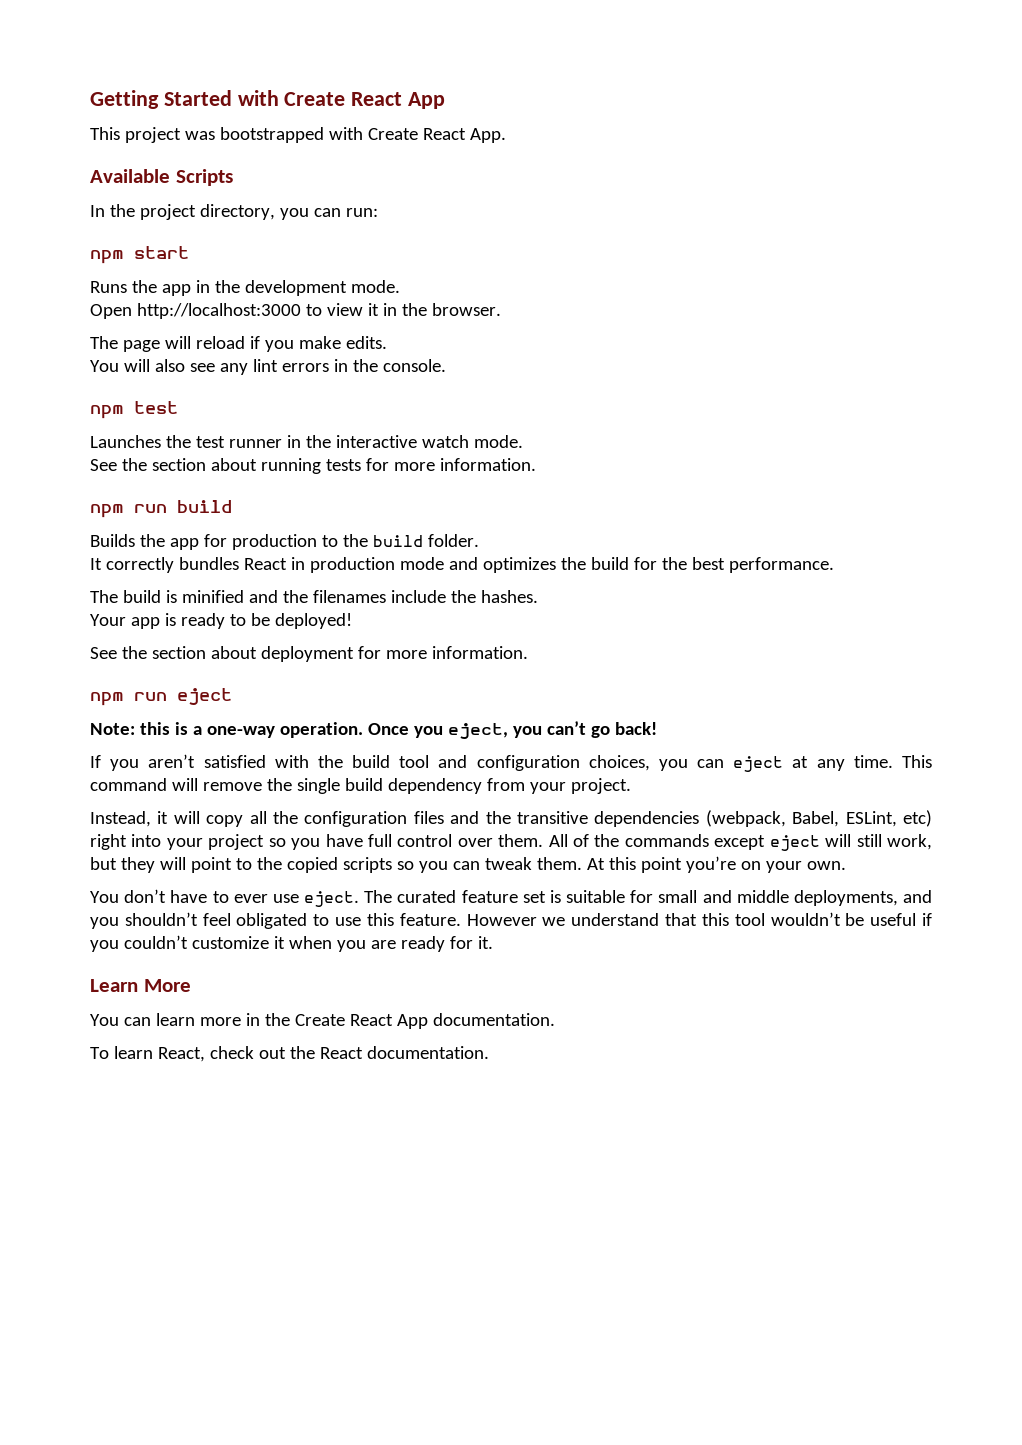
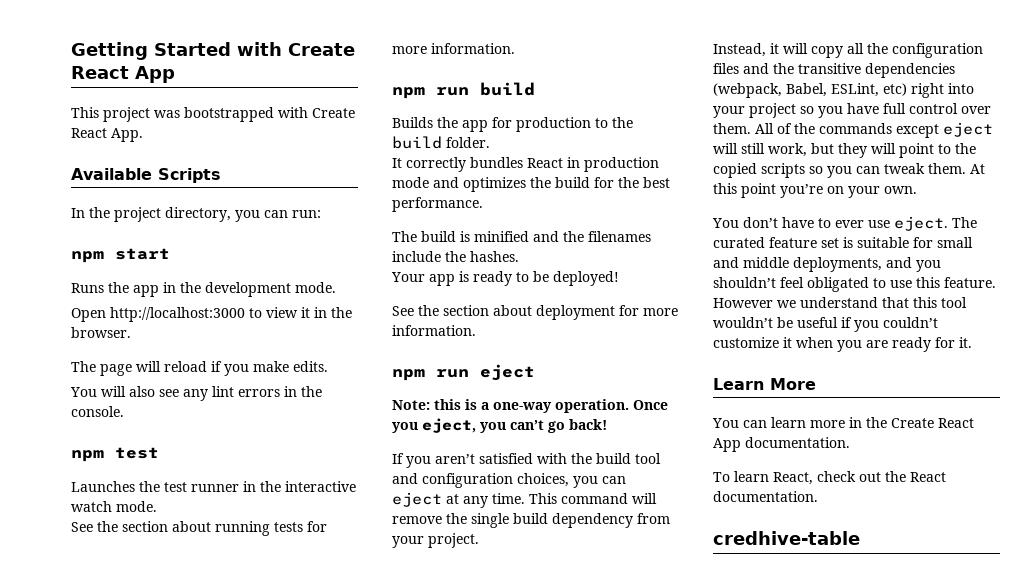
+ credhive-table

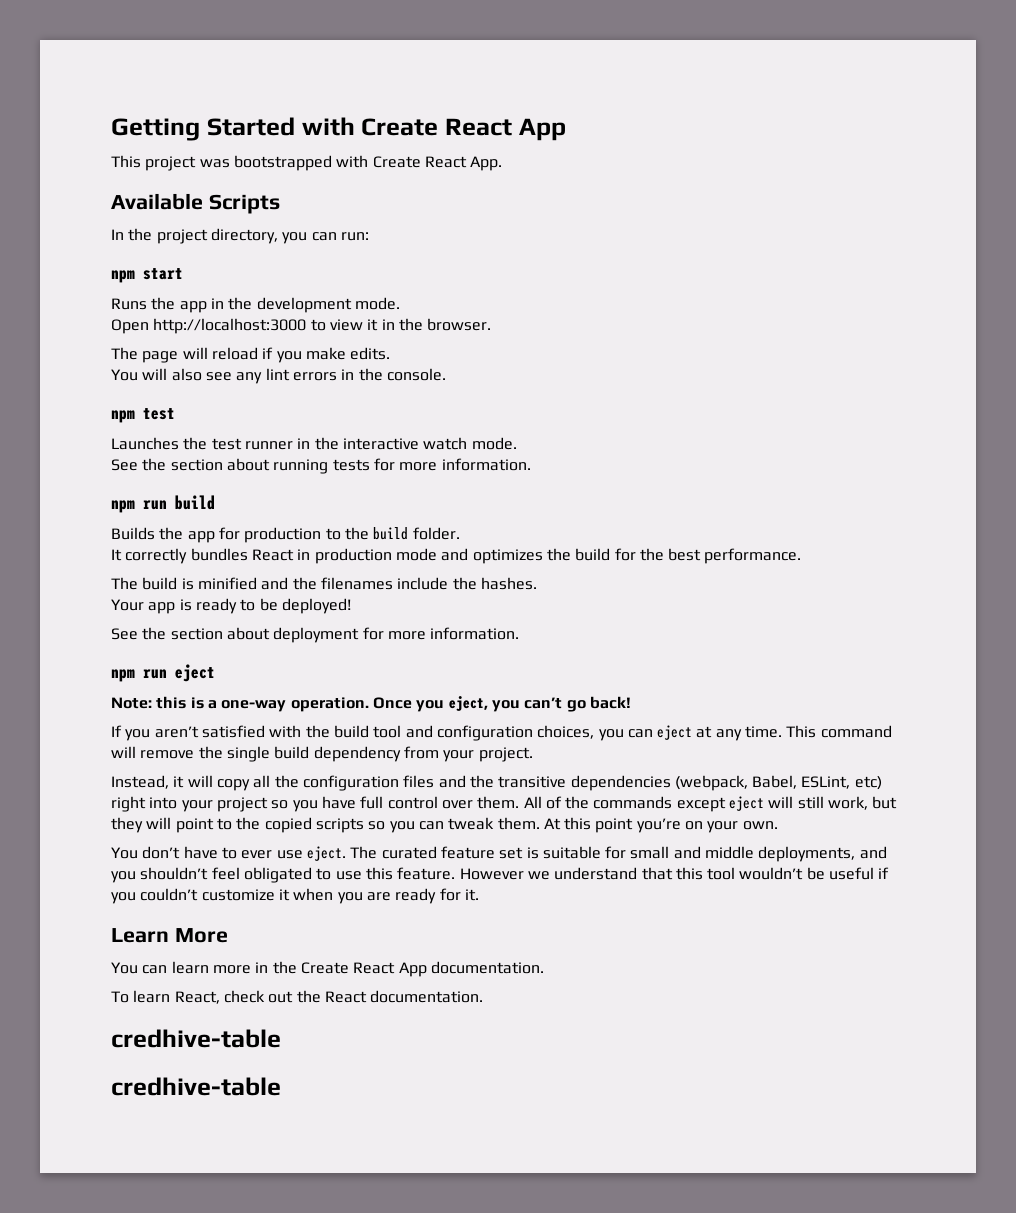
  To learn React, check out the React documentation.
+ credhive-table

